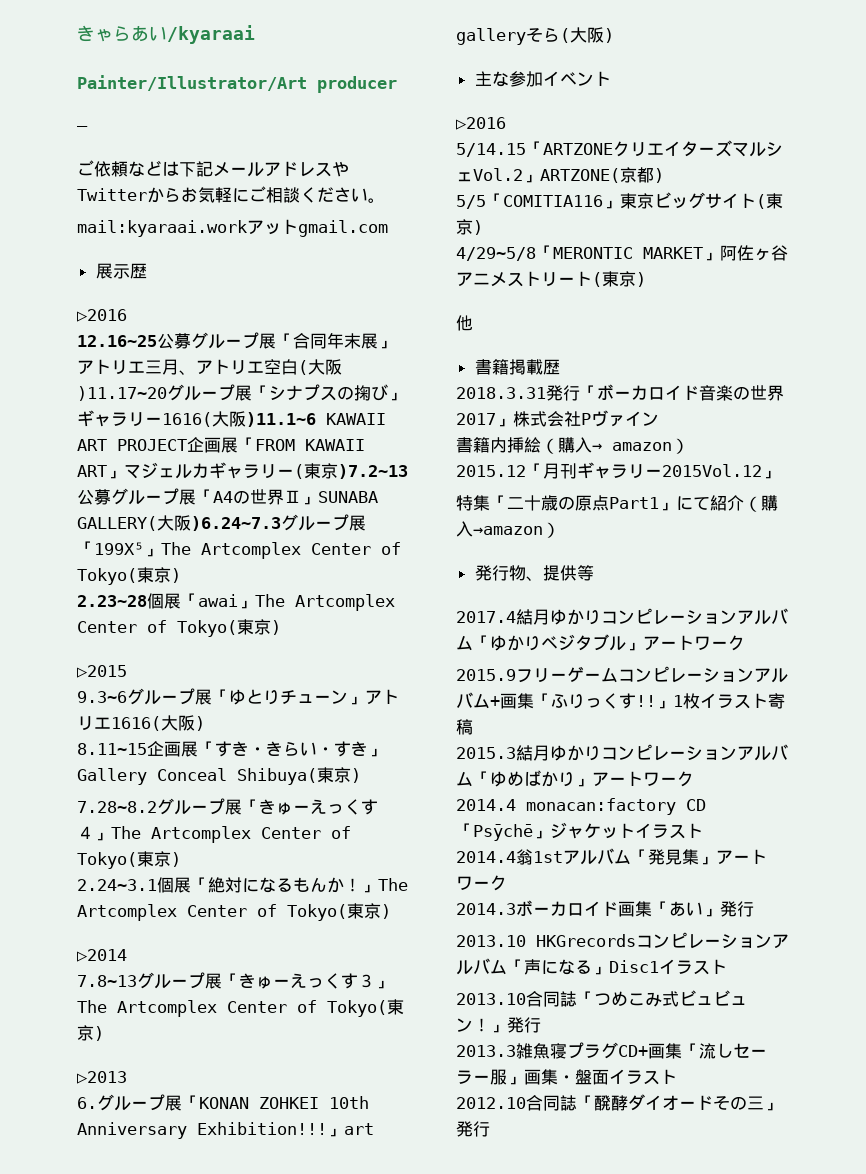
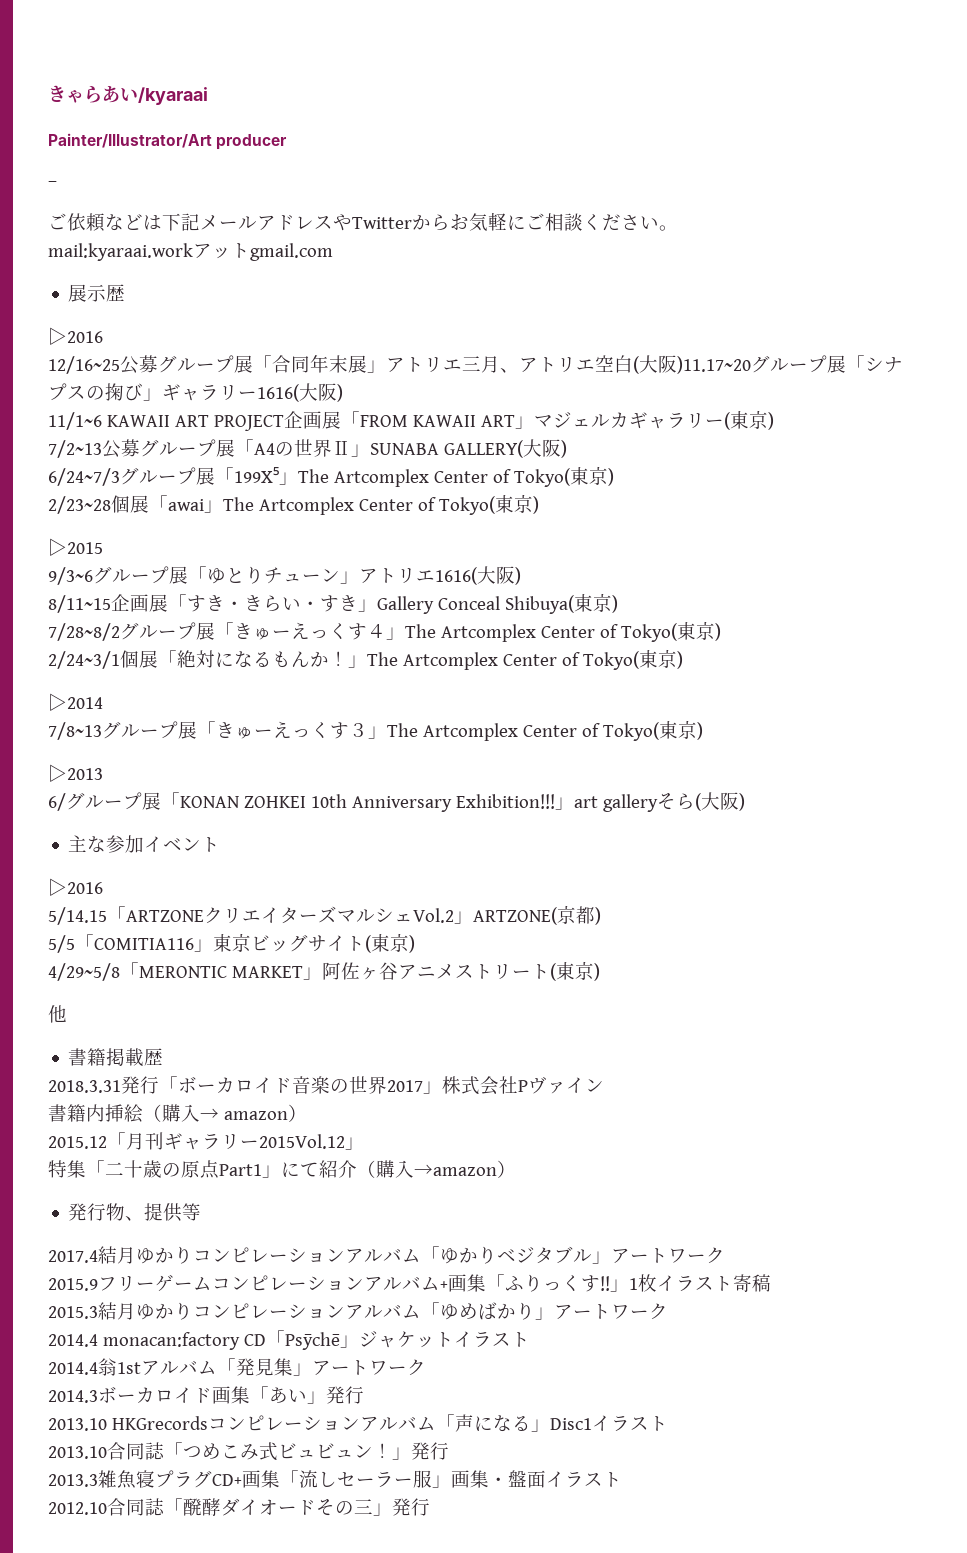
- 12.16~25公募グループ展「合同年末展」アトリエ三月、アトリエ空白(大阪)11.17~20グループ展「シナプスの掬び」ギャラリー1616(大阪)11.1~6 KAWAII ART PROJECT企画展「FROM KAWAII ART」マジェルカギャラリー(東京)7.2~13公募グループ展「A4の世界Ⅱ」SUNABA GALLERY(大阪)6.24~7.3グループ展「199X⁵」The Artcomplex Center of Tokyo(東京)
+ 12/16~25公募グループ展「合同年末展」アトリエ三月、アトリエ空白(大阪)11.17~20グループ展「シナプスの掬び」ギャラリー1616(大阪)
+ 11/1~6 KAWAII ART PROJECT企画展「FROM KAWAII ART」マジェルカギャラリー(東京)
+ 7/2~13公募グループ展「A4の世界Ⅱ」SUNABA GALLERY(大阪)
+ 6/24~7/3グループ展「199X⁵」The Artcomplex Center of Tokyo(東京)
- 2.23~28個展「awai」The Artcomplex Center of Tokyo(東京)
+ 2/23~28個展「awai」The Artcomplex Center of Tokyo(東京)
- 9.3~6グループ展「ゆとりチューン」アトリエ1616(大阪)
+ 9/3~6グループ展「ゆとりチューン」アトリエ1616(大阪)
- 8.11~15企画展「すき・きらい・すき」Gallery Conceal Shibuya(東京)
+ 8/11~15企画展「すき・きらい・すき」Gallery Conceal Shibuya(東京)
- 7.28~8.2グループ展「きゅーえっくす４」The Artcomplex Center of Tokyo(東京)
+ 7/28~8/2グループ展「きゅーえっくす４」The Artcomplex Center of Tokyo(東京)
- 2.24~3.1個展「絶対になるもんか！」The Artcomplex Center of Tokyo(東京)
+ 2/24~3/1個展「絶対になるもんか！」The Artcomplex Center of Tokyo(東京)
- 7.8~13グループ展「きゅーえっくす３」The Artcomplex Center of Tokyo(東京)
+ 7/8~13グループ展「きゅーえっくす３」The Artcomplex Center of Tokyo(東京)
- 6.グループ展「KONAN ZOHKEI 10th Anniversary Exhibition!!!」art galleryそら(大阪)
+ 6/グループ展「KONAN ZOHKEI 10th Anniversary Exhibition!!!」art galleryそら(大阪)

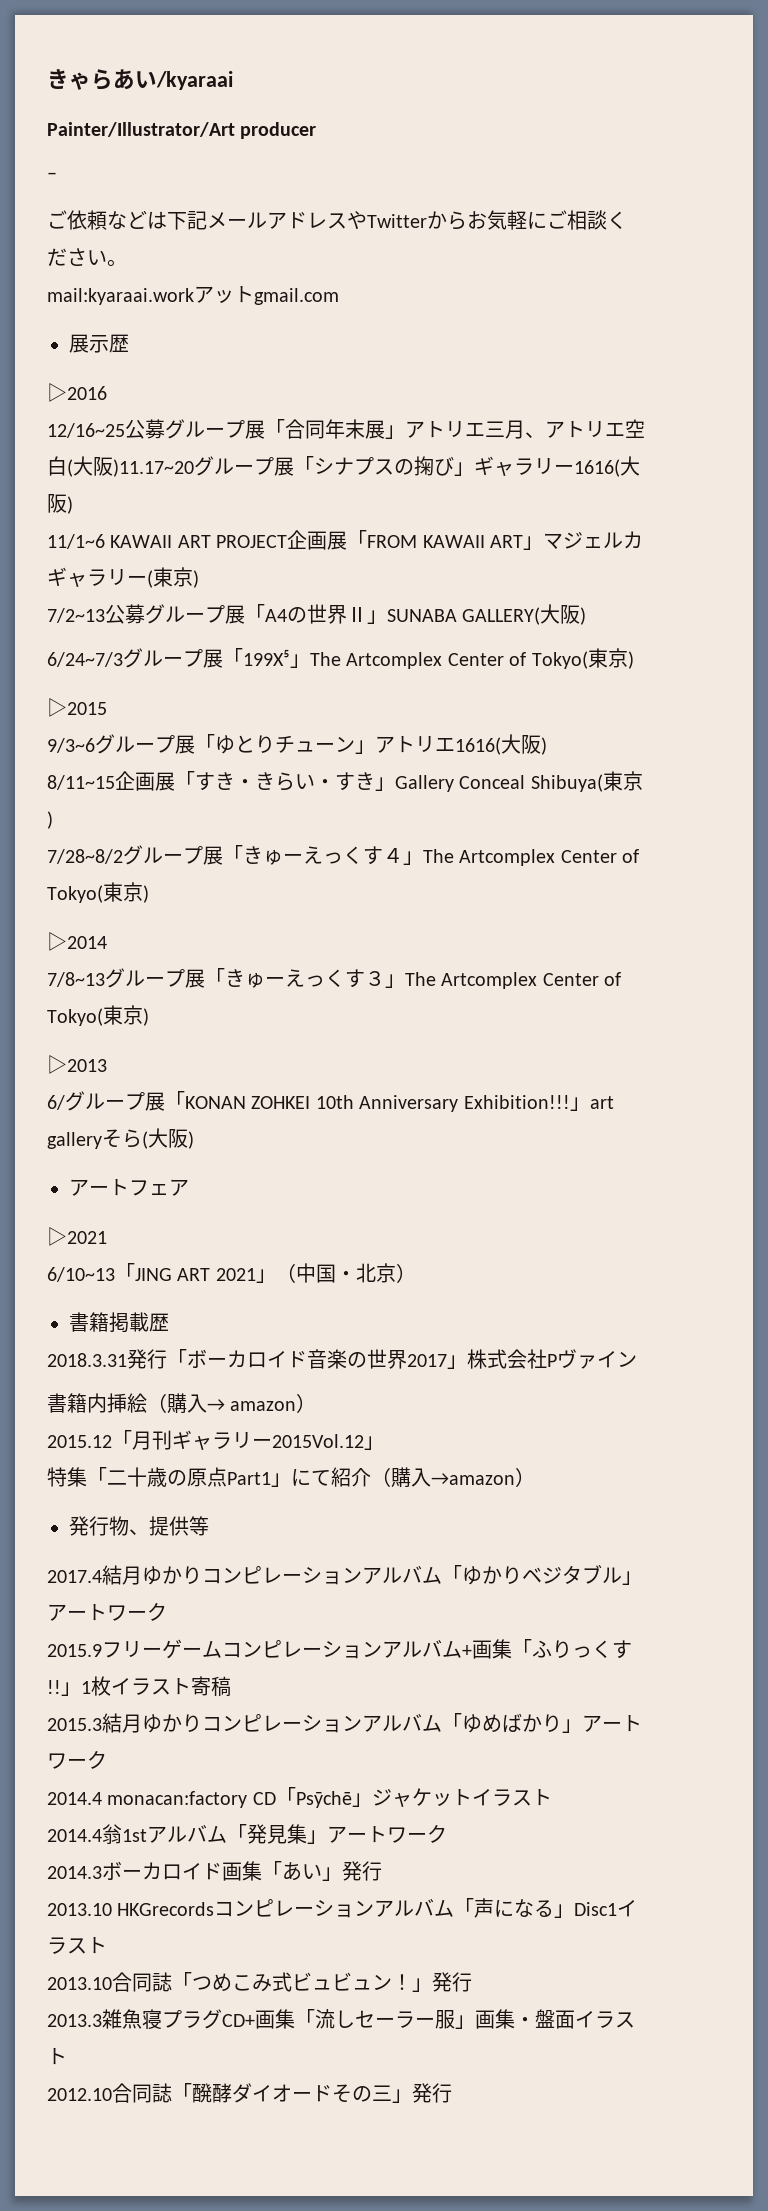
- 2/23~28個展「awai」The Artcomplex Center of Tokyo(東京)
- 2/24~3/1個展「絶対になるもんか！」The Artcomplex Center of Tokyo(東京)
- 主な参加イベント
- ▷2016
- 5/14.15「ARTZONEクリエイターズマルシェVol.2」ARTZONE(京都)
- 5/5「COMITIA116」東京ビッグサイト(東京)
- 4/29~5/8「MERONTIC MARKET」阿佐ヶ谷アニメストリート(東京)
- 他
+ アートフェア
+ ▷2021
+ 6/10~13「JING ART 2021」（中国・北京）

